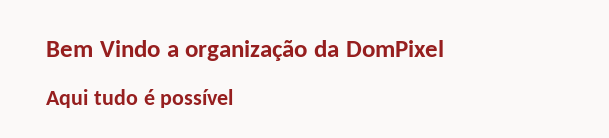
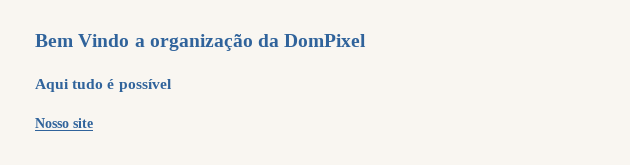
+ Nosso site

